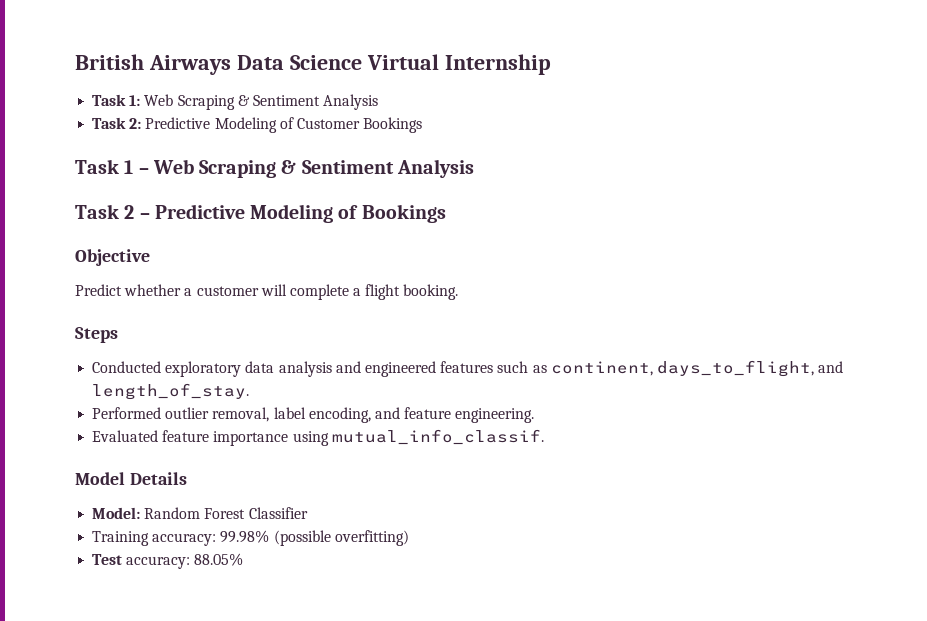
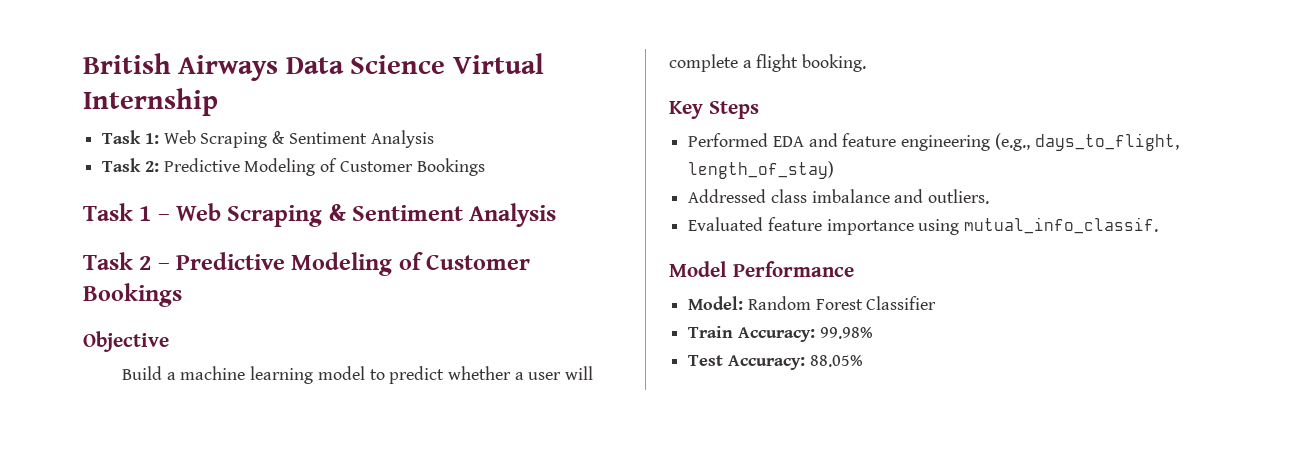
- Task 2 – Predictive Modeling of Bookings
+ Task 2 – Predictive Modeling of Customer Bookings
- Predict whether a customer will complete a flight booking.
+ Build a machine learning model to predict whether a user will complete a flight booking.
- Steps
+ Key Steps
- Conducted exploratory data analysis and engineered features such as continent, days_to_flight, and length_of_stay.
- Performed outlier removal, label encoding, and feature engineering.
+ Performed EDA and feature engineering (e.g., days_to_flight, length_of_stay)
+ Addressed class imbalance and outliers.
- Model Details
+ Model Performance
- Training accuracy: 99.98% (possible overfitting)
+ Train Accuracy: 99.98%
- Test accuracy: 88.05%
+ Test Accuracy: 88.05%

